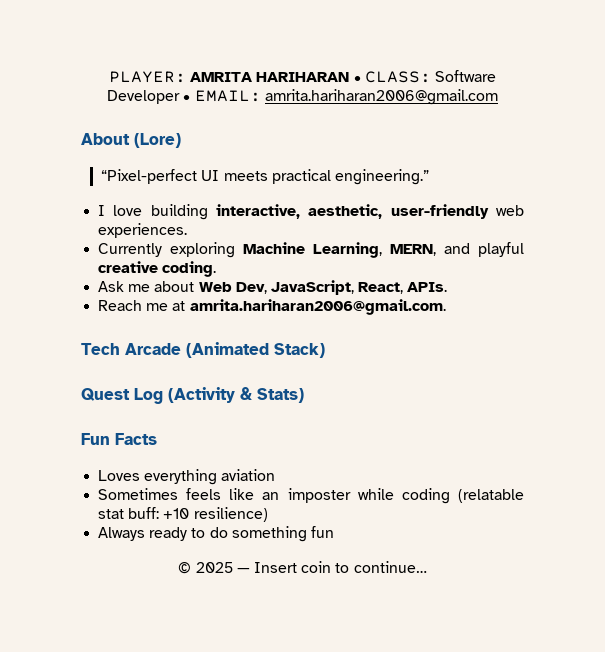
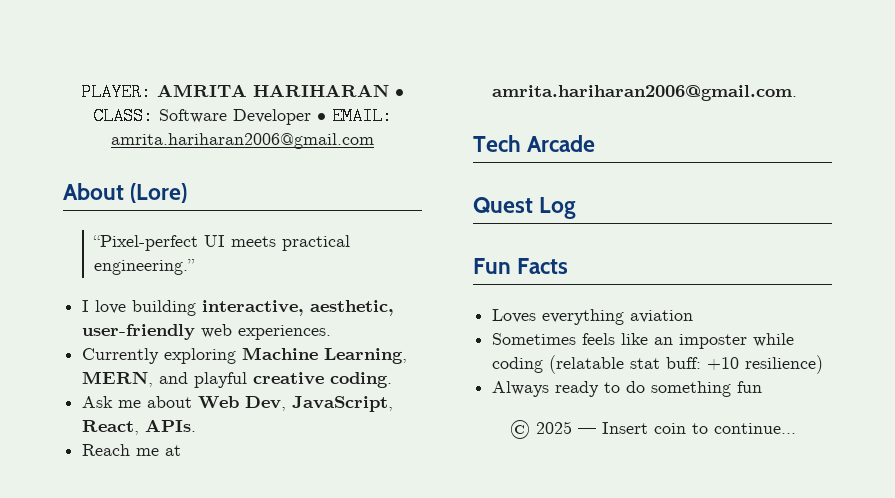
- Tech Arcade (Animated Stack)
+ Tech Arcade
- Quest Log (Activity & Stats)
+ Quest Log

